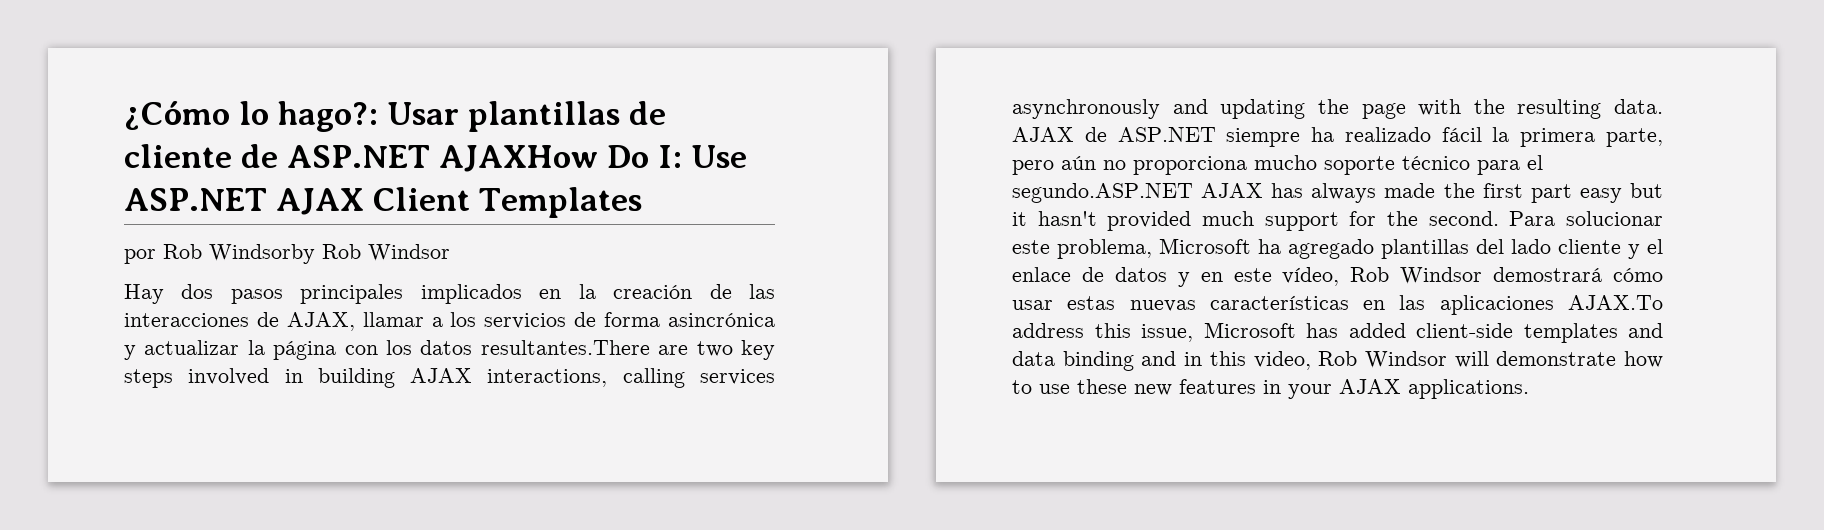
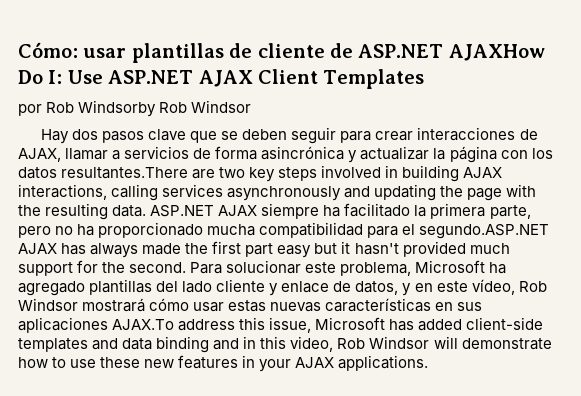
- ¿Cómo lo hago?: Usar plantillas de cliente de ASP.NET AJAXHow Do I: Use ASP.NET AJAX Client Templates
+ Cómo: usar plantillas de cliente de ASP.NET AJAXHow Do I: Use ASP.NET AJAX Client Templates
- Hay dos pasos principales implicados en la creación de las interacciones de AJAX, llamar a los servicios de forma asincrónica y actualizar la página con los datos resultantes.There are two key steps involved in building AJAX interactions, calling services asynchronously and updating the page with the resulting data.
+ Hay dos pasos clave que se deben seguir para crear interacciones de AJAX, llamar a servicios de forma asincrónica y actualizar la página con los datos resultantes.There are two key steps involved in building AJAX interactions, calling services asynchronously and updating the page with the resulting data.
- AJAX de ASP.NET siempre ha realizado fácil la primera parte, pero aún no proporciona mucho soporte técnico para el segundo.ASP.NET AJAX has always made the first part easy but it hasn't provided much support for the second.
+ ASP.NET AJAX siempre ha facilitado la primera parte, pero no ha proporcionado mucha compatibilidad para el segundo.ASP.NET AJAX has always made the first part easy but it hasn't provided much support for the second.
- Para solucionar este problema, Microsoft ha agregado plantillas del lado cliente y el enlace de datos y en este vídeo, Rob Windsor demostrará cómo usar estas nuevas características en las aplicaciones AJAX.To address this issue, Microsoft has added client-side templates and data binding and in this video, Rob Windsor will demonstrate how to use these new features in your AJAX applications.
+ Para solucionar este problema, Microsoft ha agregado plantillas del lado cliente y enlace de datos, y en este vídeo, Rob Windsor mostrará cómo usar estas nuevas características en sus aplicaciones AJAX.To address this issue, Microsoft has added client-side templates and data binding and in this video, Rob Windsor will demonstrate how to use these new features in your AJAX applications.

